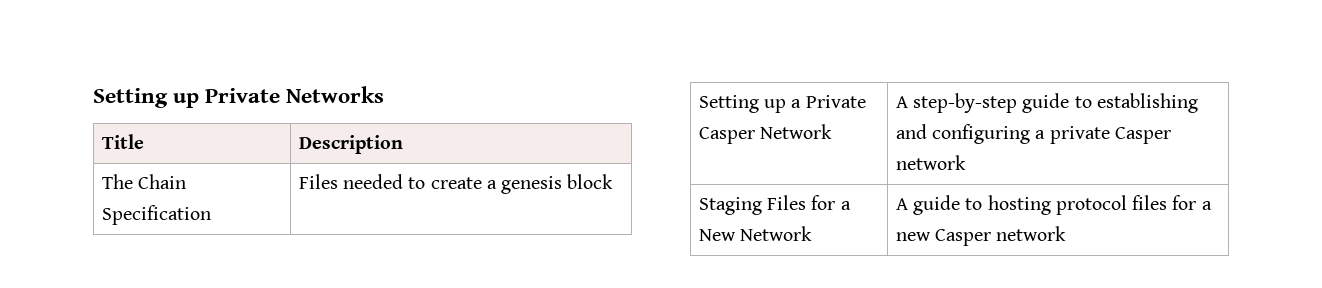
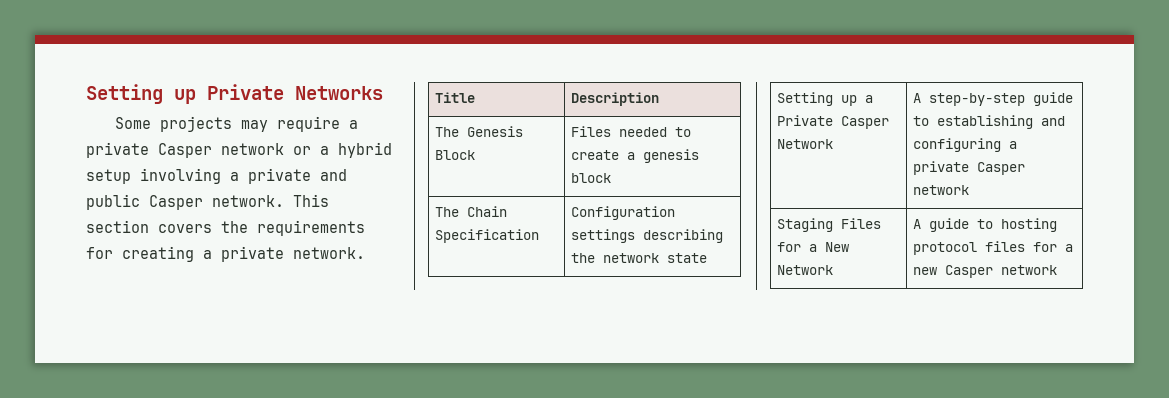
+ Some projects may require a private Casper network or a hybrid setup involving a private and public Casper network. This section covers the requirements for creating a private network.
- The Chain Specification | Files needed to create a genesis block
+ The Genesis Block | Files needed to create a genesis block
+ The Chain Specification | Configuration settings describing the network state

